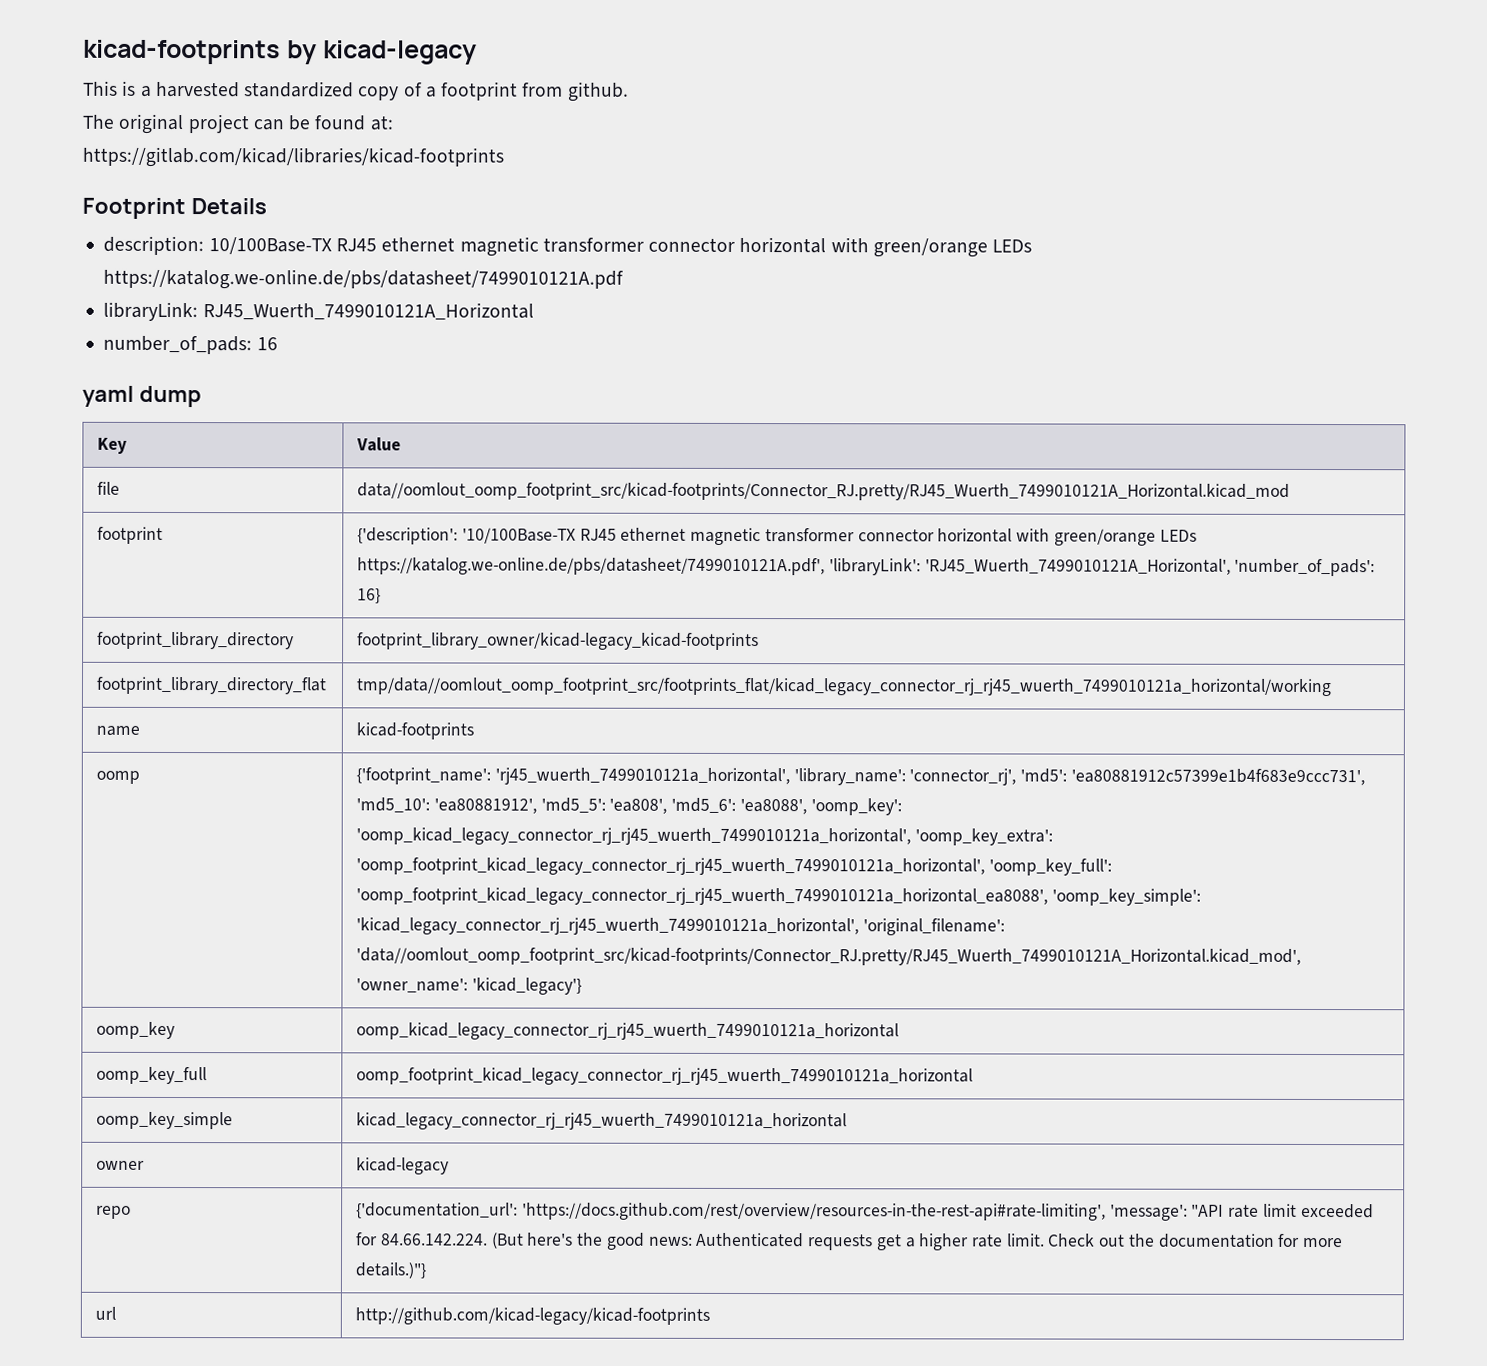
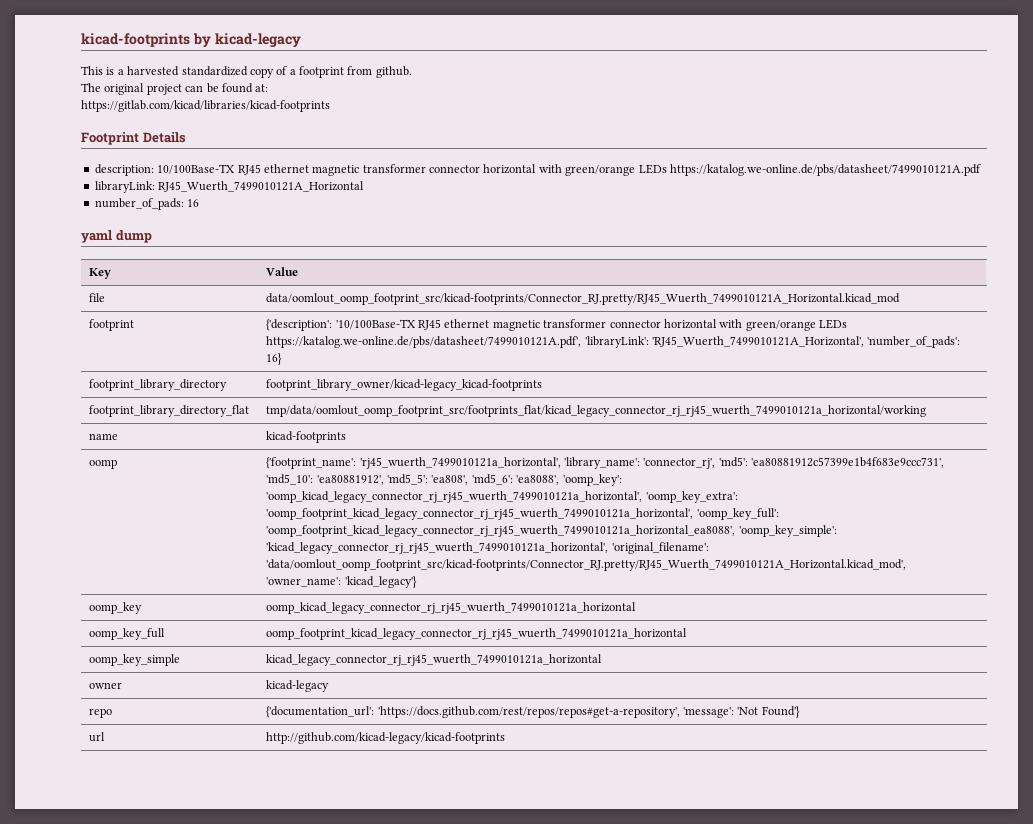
- file | data//oomlout_oomp_footprint_src/kicad-footprints/Connector_RJ.pretty/RJ45_Wuerth_7499010121A_Horizontal.kicad_mod
+ file | data/oomlout_oomp_footprint_src/kicad-footprints/Connector_RJ.pretty/RJ45_Wuerth_7499010121A_Horizontal.kicad_mod
- footprint_library_directory_flat | tmp/data//oomlout_oomp_footprint_src/footprints_flat/kicad_legacy_connector_rj_rj45_wuerth_7499010121a_horizontal/working
+ footprint_library_directory_flat | tmp/data/oomlout_oomp_footprint_src/footprints_flat/kicad_legacy_connector_rj_rj45_wuerth_7499010121a_horizontal/working
- oomp | {'footprint_name': 'rj45_wuerth_7499010121a_horizontal', 'library_name': 'connector_rj', 'md5': 'ea80881912c57399e1b4f683e9ccc731', 'md5_10': 'ea80881912', 'md5_5': 'ea808', 'md5_6': 'ea8088', 'oomp_key': 'oomp_kicad_legacy_connector_rj_rj45_wuerth_7499010121a_horizontal', 'oomp_key_extra': 'oomp_footprint_kicad_legacy_connector_rj_rj45_wuerth_7499010121a_horizontal', 'oomp_key_full': 'oomp_footprint_kicad_legacy_connector_rj_rj45_wuerth_7499010121a_horizontal_ea8088', 'oomp_key_simple': 'kicad_legacy_connector_rj_rj45_wuerth_7499010121a_horizontal', 'original_filename': 'data//oomlout_oomp_footprint_src/kicad-footprints/Connector_RJ.pretty/RJ45_Wuerth_7499010121A_Horizontal.kicad_mod', 'owner_name': 'kicad_legacy'}
+ oomp | {'footprint_name': 'rj45_wuerth_7499010121a_horizontal', 'library_name': 'connector_rj', 'md5': 'ea80881912c57399e1b4f683e9ccc731', 'md5_10': 'ea80881912', 'md5_5': 'ea808', 'md5_6': 'ea8088', 'oomp_key': 'oomp_kicad_legacy_connector_rj_rj45_wuerth_7499010121a_horizontal', 'oomp_key_extra': 'oomp_footprint_kicad_legacy_connector_rj_rj45_wuerth_7499010121a_horizontal', 'oomp_key_full': 'oomp_footprint_kicad_legacy_connector_rj_rj45_wuerth_7499010121a_horizontal_ea8088', 'oomp_key_simple': 'kicad_legacy_connector_rj_rj45_wuerth_7499010121a_horizontal', 'original_filename': 'data/oomlout_oomp_footprint_src/kicad-footprints/Connector_RJ.pretty/RJ45_Wuerth_7499010121A_Horizontal.kicad_mod', 'owner_name': 'kicad_legacy'}
- repo | {'documentation_url': 'https://docs.github.com/rest/overview/resources-in-the-rest-api#rate-limiting', 'message': "API rate limit exceeded for 84.66.142.224. (But here's the good news: Authenticated requests get a higher rate limit. Check out the documentation for more details.)"}
+ repo | {'documentation_url': 'https://docs.github.com/rest/repos/repos#get-a-repository', 'message': 'Not Found'}

